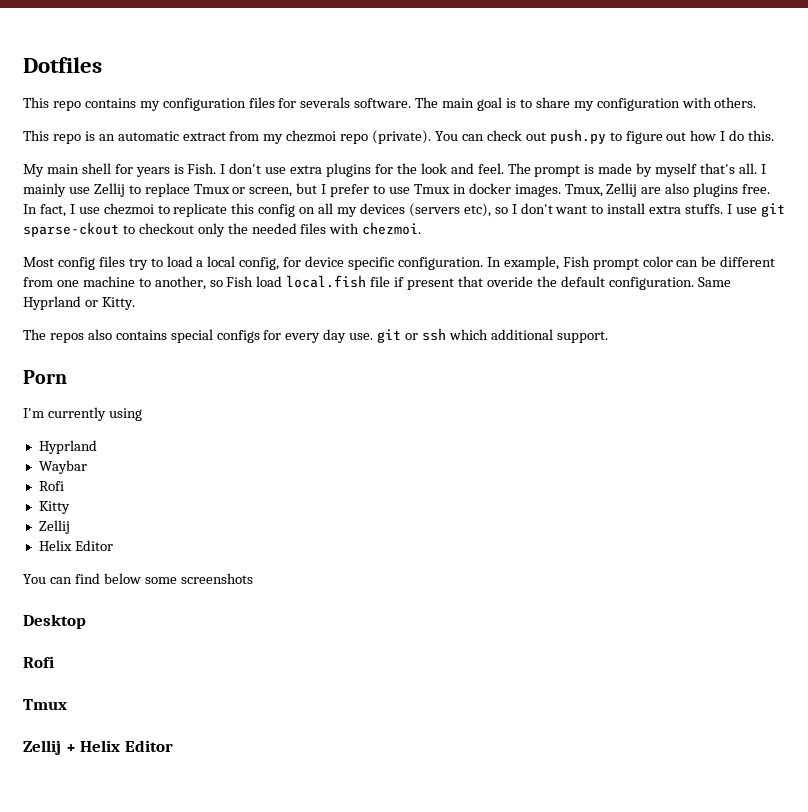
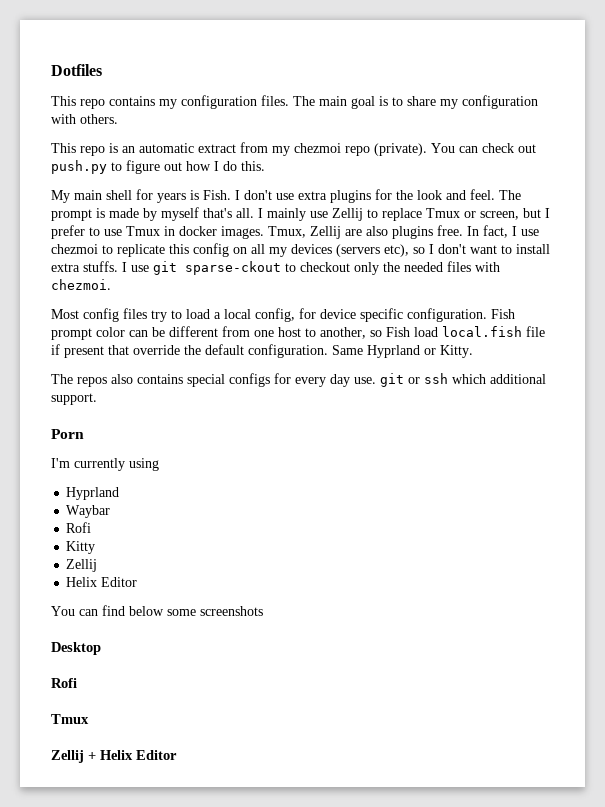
- This repo contains my configuration files for severals software.
+ This repo contains my configuration files.
- In example, Fish prompt color can be different from one machine to another, so Fish load local.fish file if present that overide the default configuration.
+ Fish prompt color can be different from one host to another, so Fish load local.fish file if present that override the default configuration.

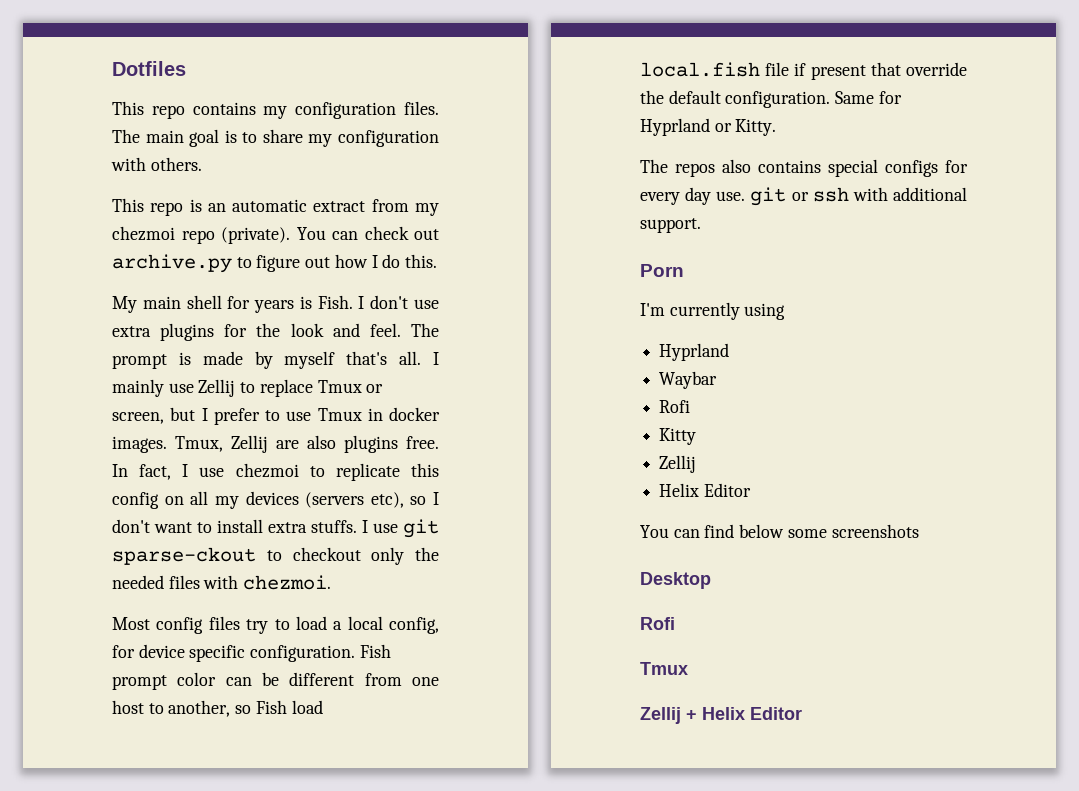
- You can check out push.py to figure out how I do this.
+ You can check out archive.py to figure out how I do this.
- Same Hyprland or Kitty.
+ Same for Hyprland or Kitty.
- The repos also contains special configs for every day use. git or ssh which additional support.
+ The repos also contains special configs for every day use. git or ssh with additional support.

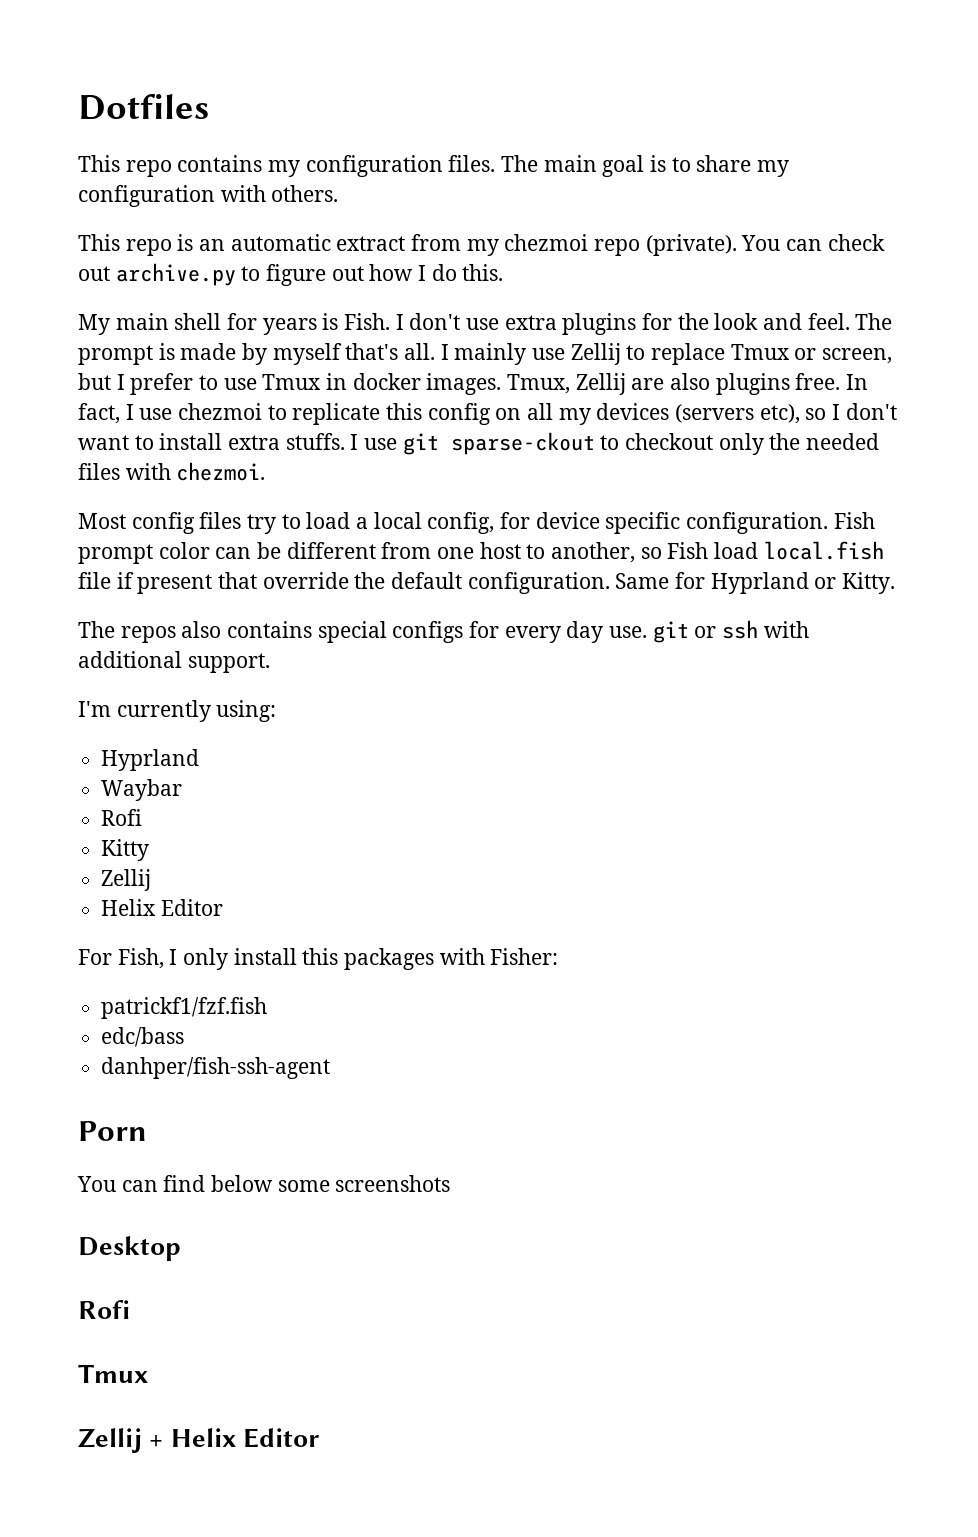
- Porn
- I'm currently using
+ I'm currently using:
+ For Fish, I only install this packages with Fisher:
+ patrickf1/fzf.fish
+ edc/bass
+ danhper/fish-ssh-agent
+ Porn

